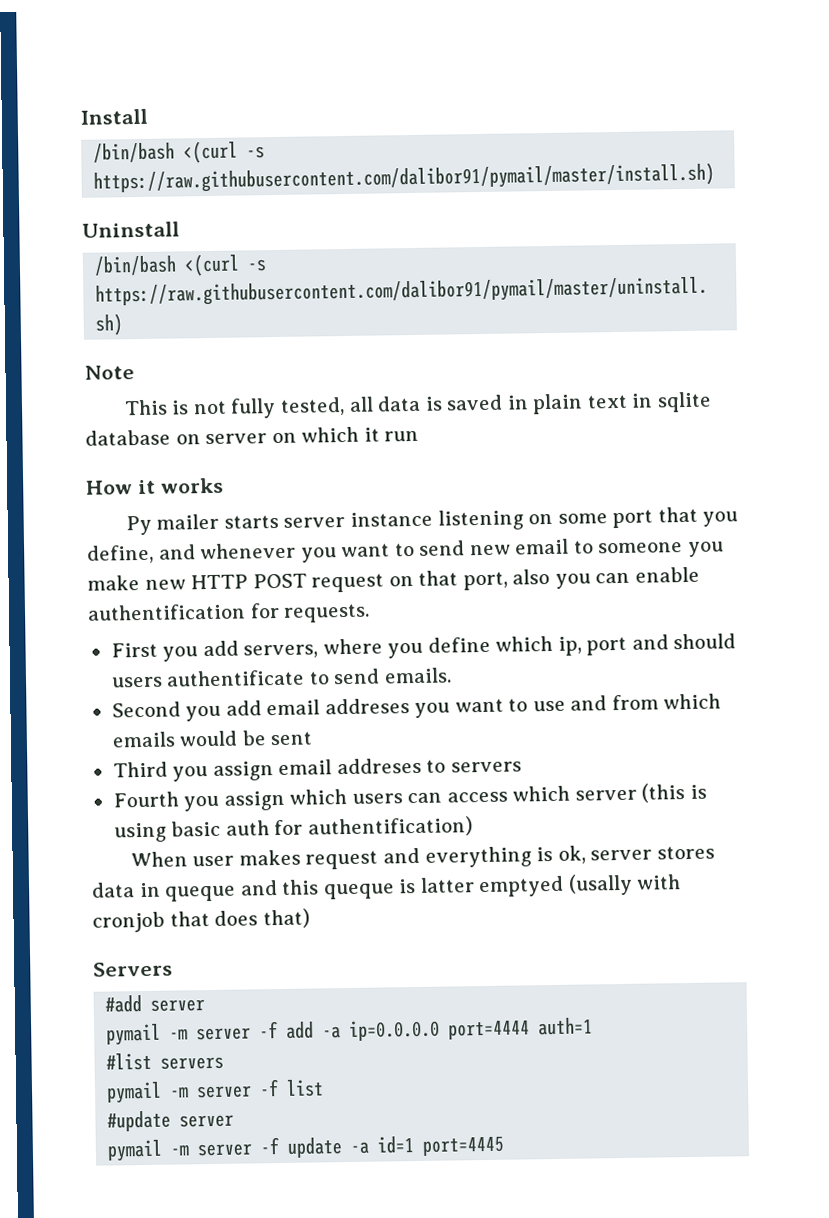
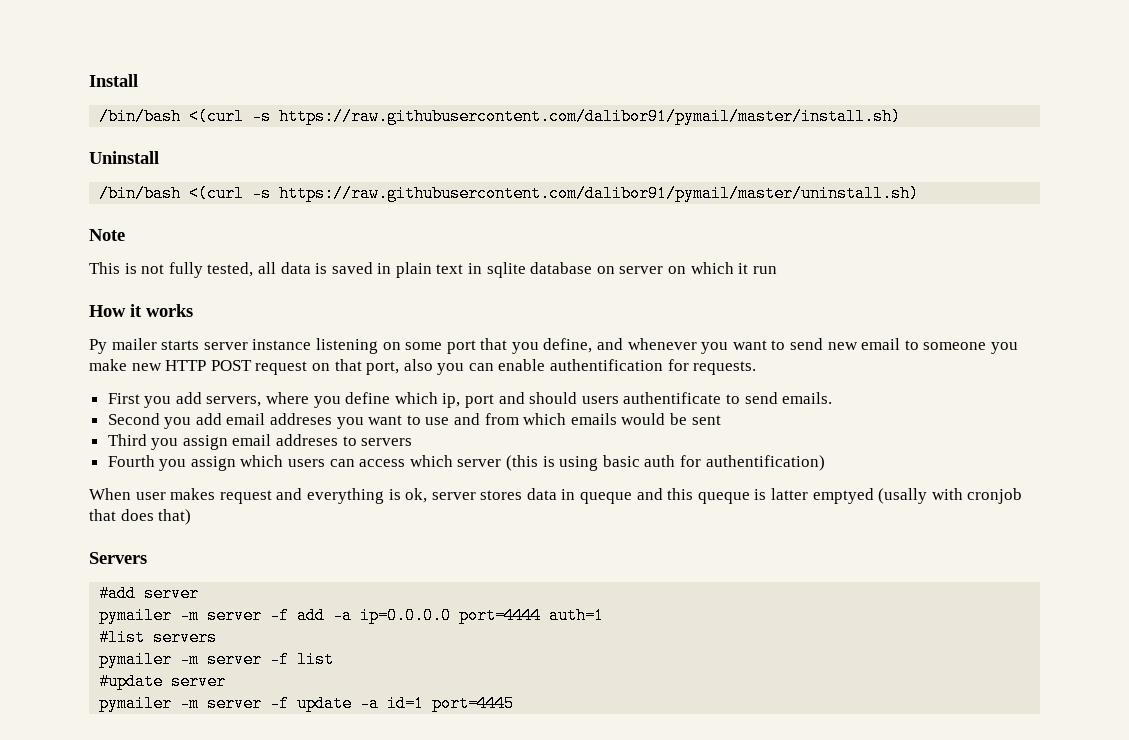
- pymail -m server -f add -a ip=0.0.0.0 port=4444 auth=1
+ pymailer -m server -f add -a ip=0.0.0.0 port=4444 auth=1
- pymail -m server -f list
+ pymailer -m server -f list
- pymail -m server -f update -a id=1 port=4445
+ pymailer -m server -f update -a id=1 port=4445

